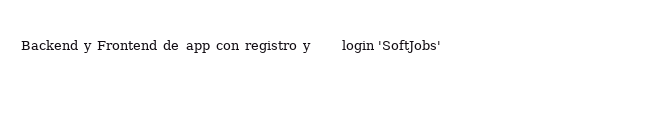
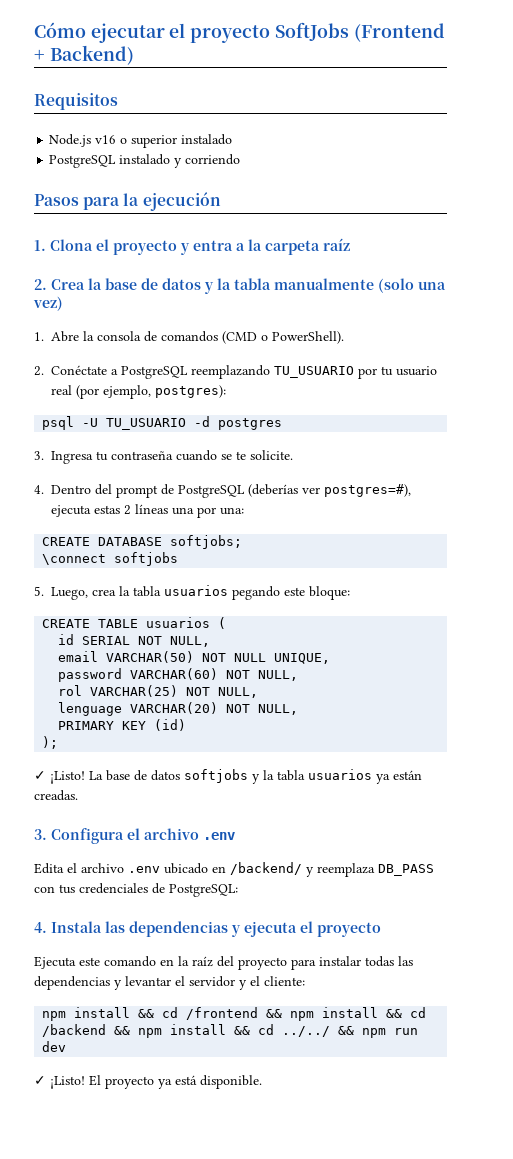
- Backend y Frontend de app con registro y login 'SoftJobs'
+ Cómo ejecutar el proyecto SoftJobs (Frontend + Backend)
+ Requisitos
+ Node.js v16 o superior instalado
+ PostgreSQL instalado y corriendo
+ Pasos para la ejecución
+ 1. Clona el proyecto y entra a la carpeta raíz
+ 2. Crea la base de datos y la tabla manualmente (solo una vez)
+ 1. Abre la consola de comandos (CMD o PowerShell).
+ 2. Conéctate a PostgreSQL reemplazando TU_USUARIO por tu usuario real (por ejemplo, postgres):
+ psql -U TU_USUARIO -d postgres
+ 3. Ingresa tu contraseña cuando se te solicite.
+ 4. Dentro del prompt de PostgreSQL (deberías ver postgres=#), ejecuta estas 2 líneas una por una:
+ CREATE DATABASE softjobs;
+ \connect softjobs
+ 5. Luego, crea la tabla usuarios pegando este bloque:
+ CREATE TABLE usuarios (
+ id SERIAL NOT NULL,
+ email VARCHAR(50) NOT NULL UNIQUE,
+ password VARCHAR(60) NOT NULL,
+ rol VARCHAR(25) NOT NULL,
+ lenguage VARCHAR(20) NOT NULL,
+ PRIMARY KEY (id)
+ );
+ ✓ ¡Listo! La base de datos softjobs y la tabla usuarios ya están creadas.
+ 3. Configura el archivo .env
+ Edita el archivo .env ubicado en /backend/ y reemplaza DB_PASS con tus credenciales de PostgreSQL:
+ 4. Instala las dependencias y ejecuta el proyecto
+ Ejecuta este comando en la raíz del proyecto para instalar todas las dependencias y levantar el servidor y el cliente:
+ npm install && cd /frontend && npm install && cd /backend && npm install && cd ../../ && npm run dev
+ ✓ ¡Listo! El proyecto ya está disponible.

